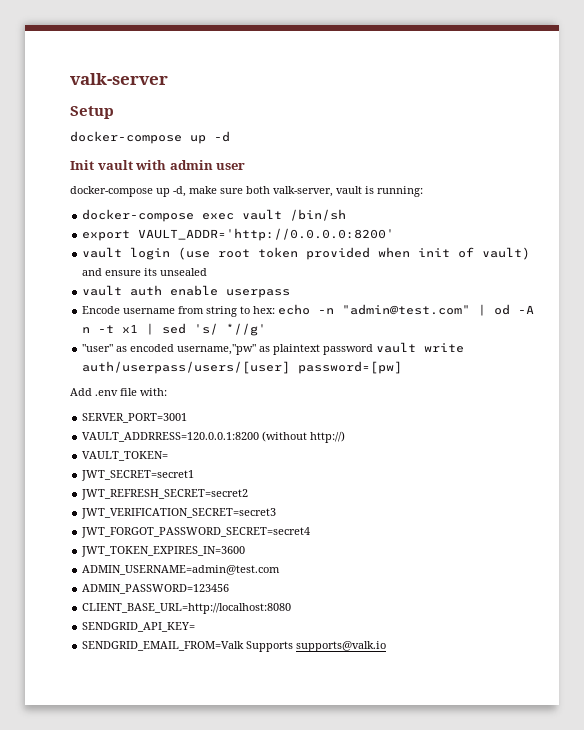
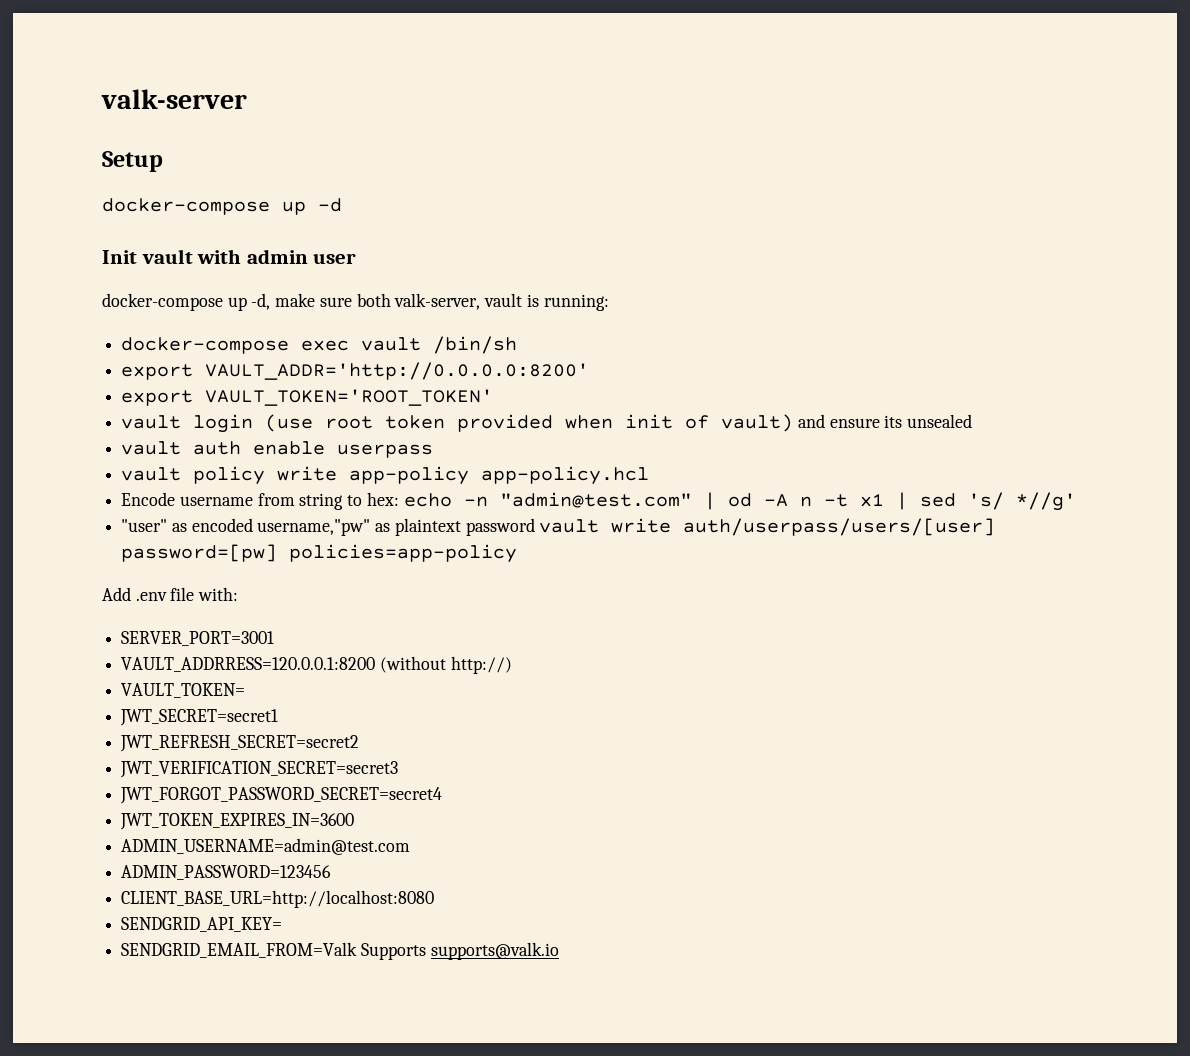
+ export VAULT_TOKEN='ROOT_TOKEN'
+ vault policy write app-policy app-policy.hcl
- "user" as encoded username,"pw" as plaintext password vault write auth/userpass/users/[user] password=[pw]
+ "user" as encoded username,"pw" as plaintext password vault write auth/userpass/users/[user] password=[pw] policies=app-policy

